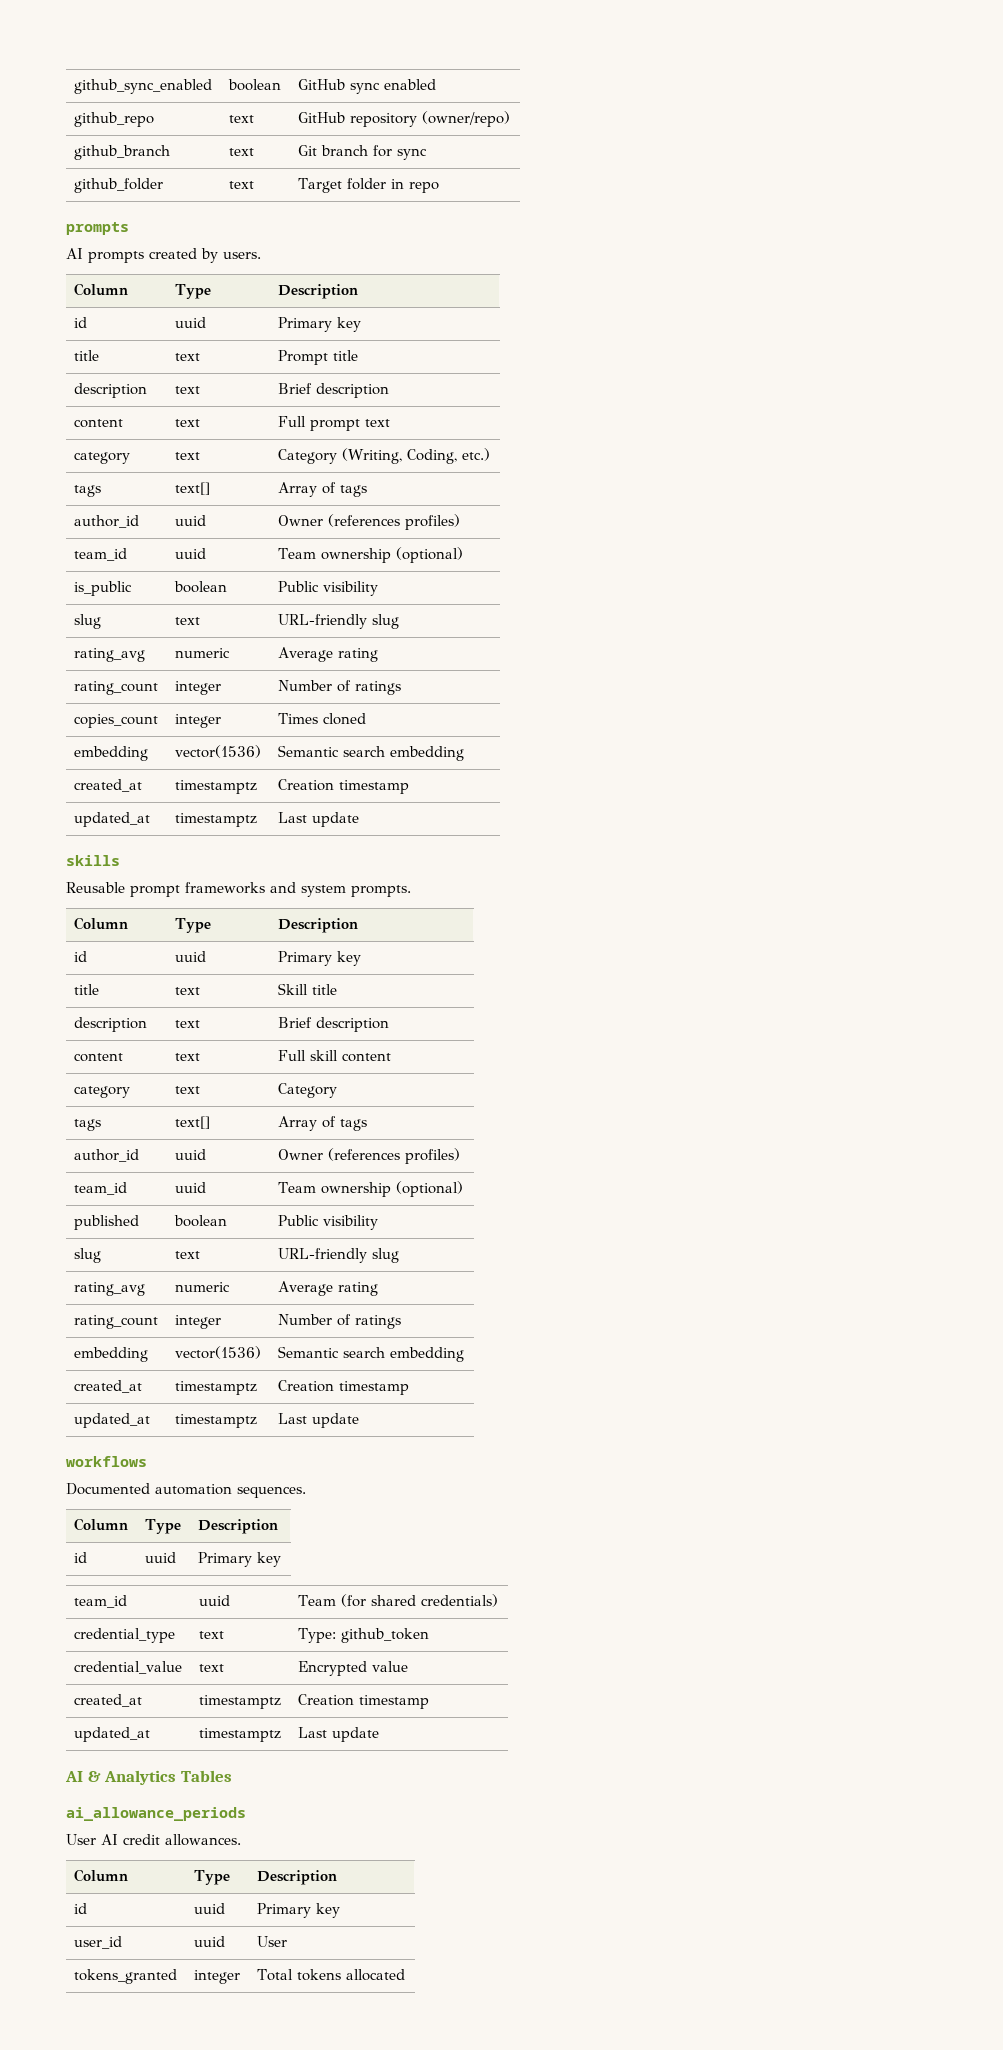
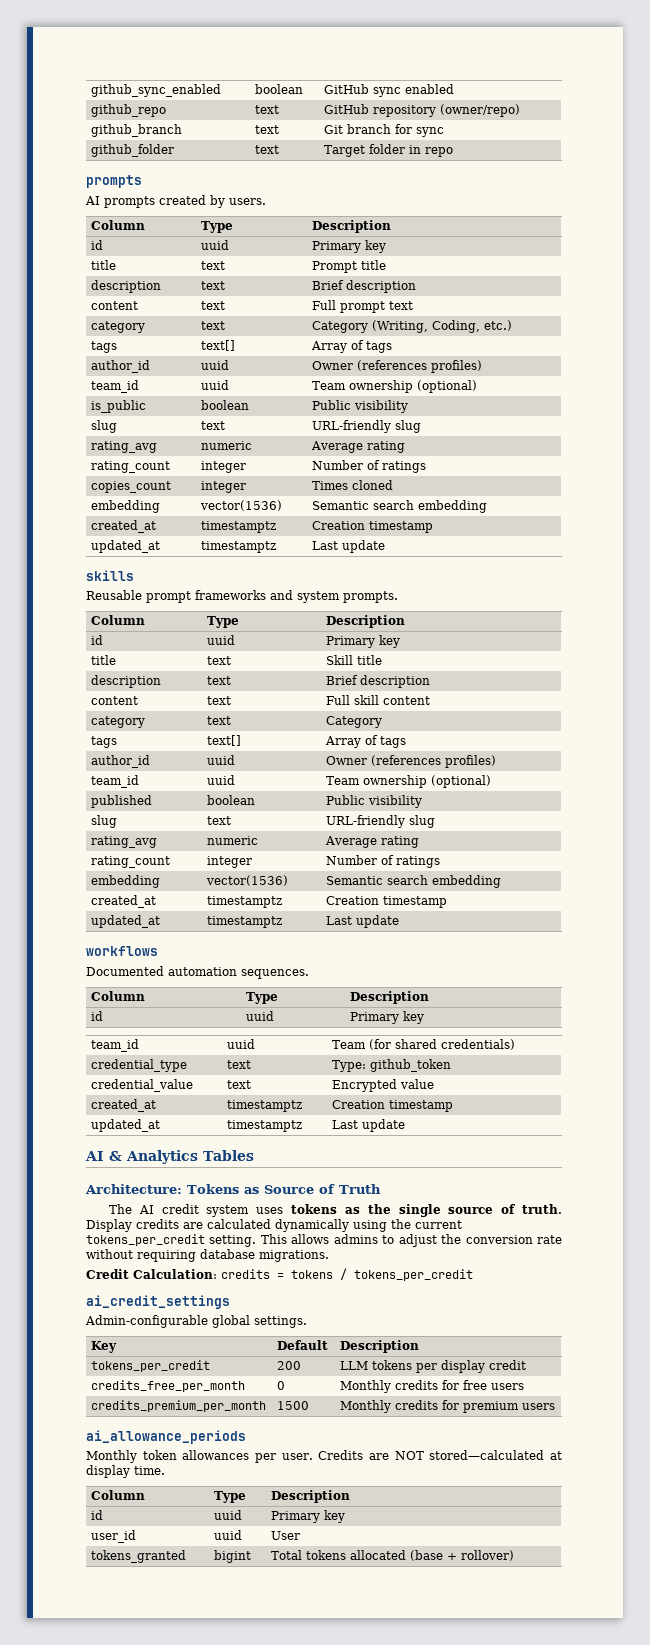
+ Architecture: Tokens as Source of Truth
+ The AI credit system uses tokens as the single source of truth. Display credits are calculated dynamically using the current tokens_per_credit setting. This allows admins to adjust the conversion rate without requiring database migrations.
+ Credit Calculation: credits = tokens / tokens_per_credit
+ ai_credit_settings
+ Admin-configurable global settings.
+ Key | Default | Description
+ tokens_per_credit | 200 | LLM tokens per display credit
+ credits_free_per_month | 0 | Monthly credits for free users
+ credits_premium_per_month | 1500 | Monthly credits for premium users
  ai_allowance_periods
- User AI credit allowances.
+ Monthly token allowances per user. Credits are NOT stored—calculated at display time.
- tokens_granted | integer | Total tokens allocated
+ tokens_granted | bigint | Total tokens allocated (base + rollover)

